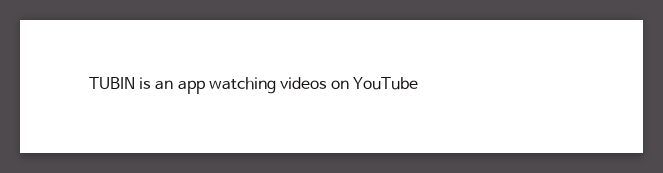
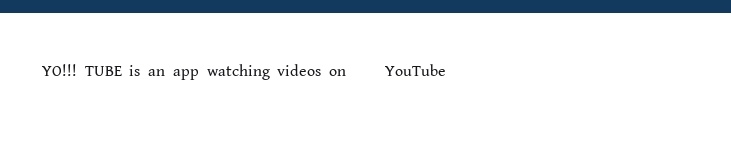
- TUBIN is an app watching videos on YouTube
+ YO!!! TUBE is an app watching videos on YouTube

